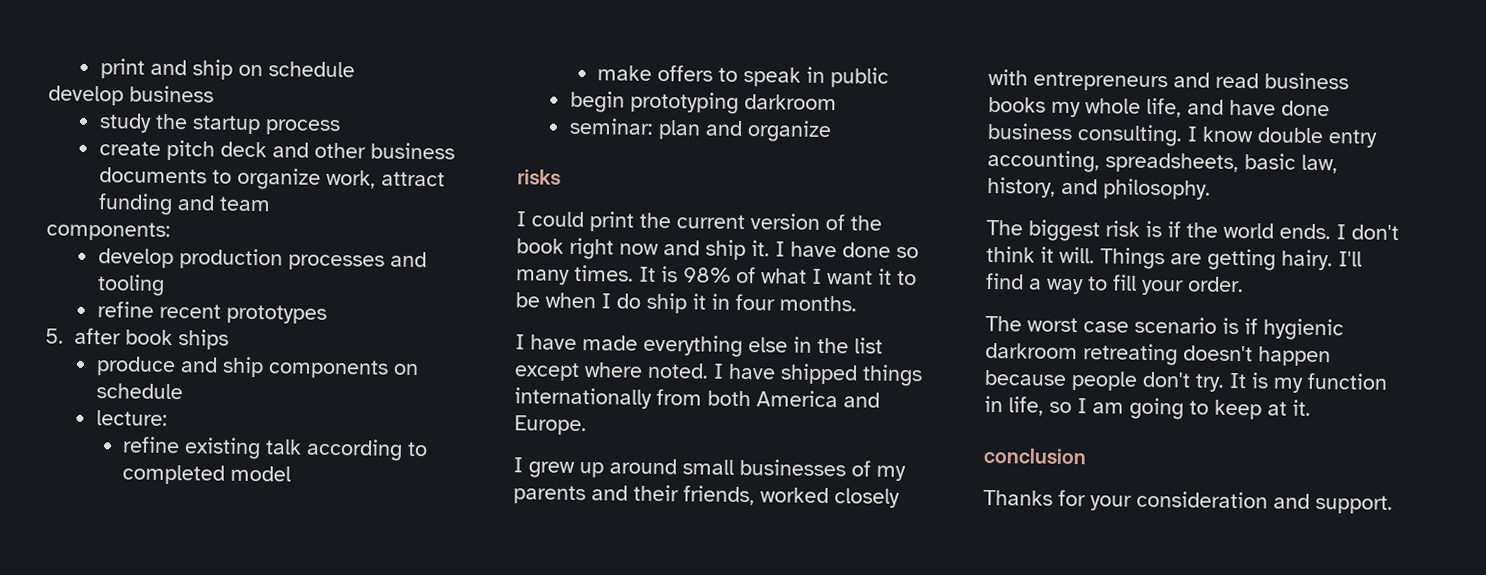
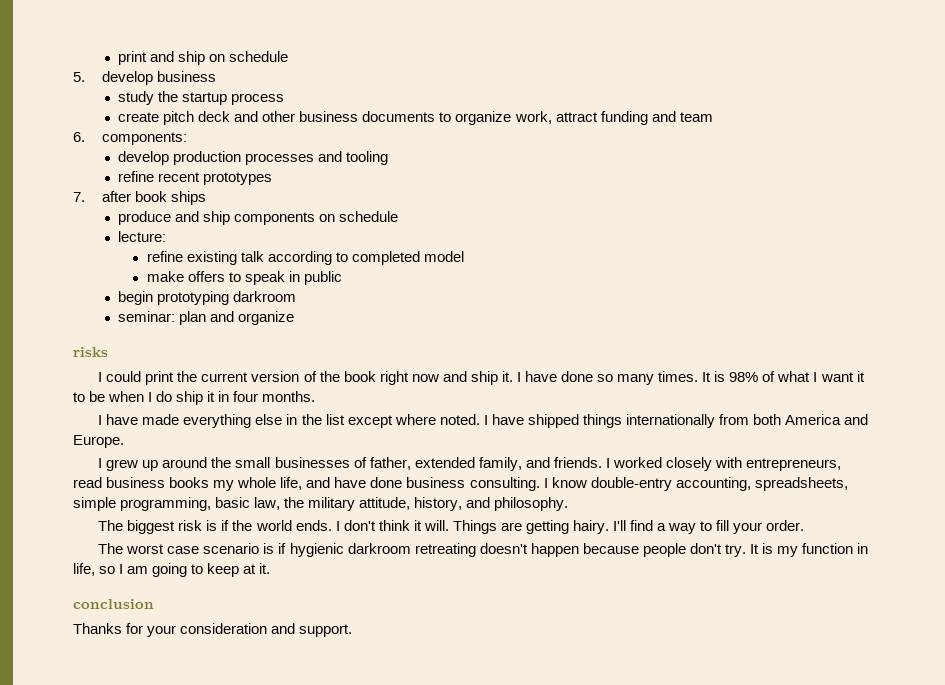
- develop business
+ 5. develop business
- components:
+ 6. components:
- 5. after book ships
+ 7. after book ships
- I grew up around small businesses of my parents and their friends, worked closely with entrepreneurs and read business books my whole life, and have done business consulting.
+ I grew up around the small businesses of father, extended family, and friends. I worked closely with entrepreneurs, read business books my whole life, and have done business consulting.
- I know double entry accounting, spreadsheets, basic law, history, and philosophy.
+ I know double-entry accounting, spreadsheets, simple programming, basic law, the military attitude, history, and philosophy.

